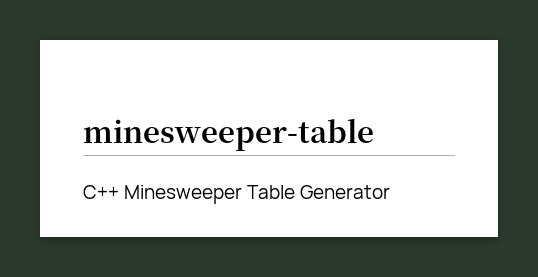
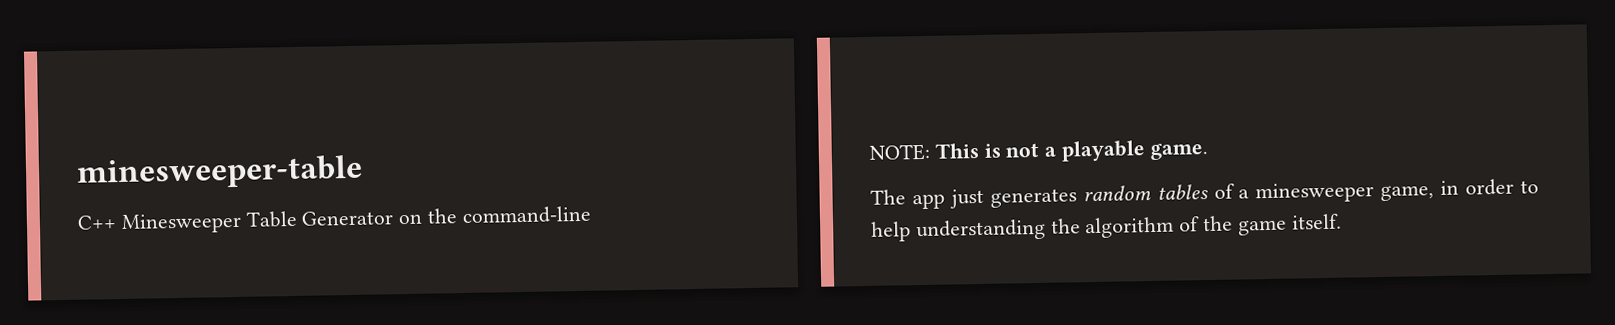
- C++ Minesweeper Table Generator
+ C++ Minesweeper Table Generator on the command-line
+ NOTE: This is not a playable game.
+ The app just generates random tables of a minesweeper game, in order to help understanding the algorithm of the game itself.

